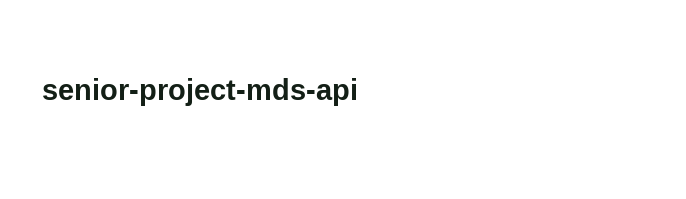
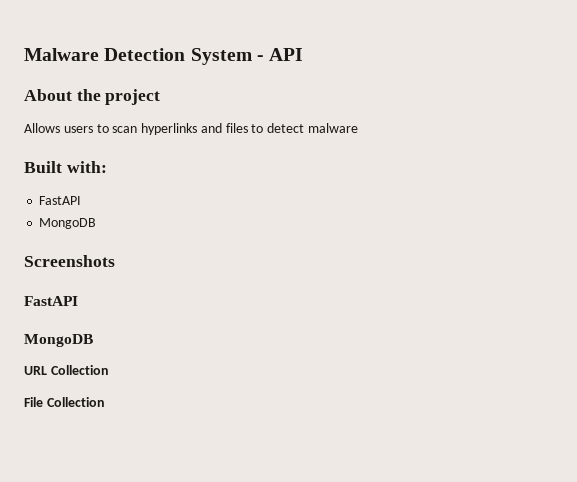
- senior-project-mds-api
+ Malware Detection System - API
+ About the project
+ Allows users to scan hyperlinks and files to detect malware
+ Built with:
+ FastAPI
+ MongoDB
+ Screenshots
+ FastAPI
+ MongoDB
+ URL Collection
+ File Collection

